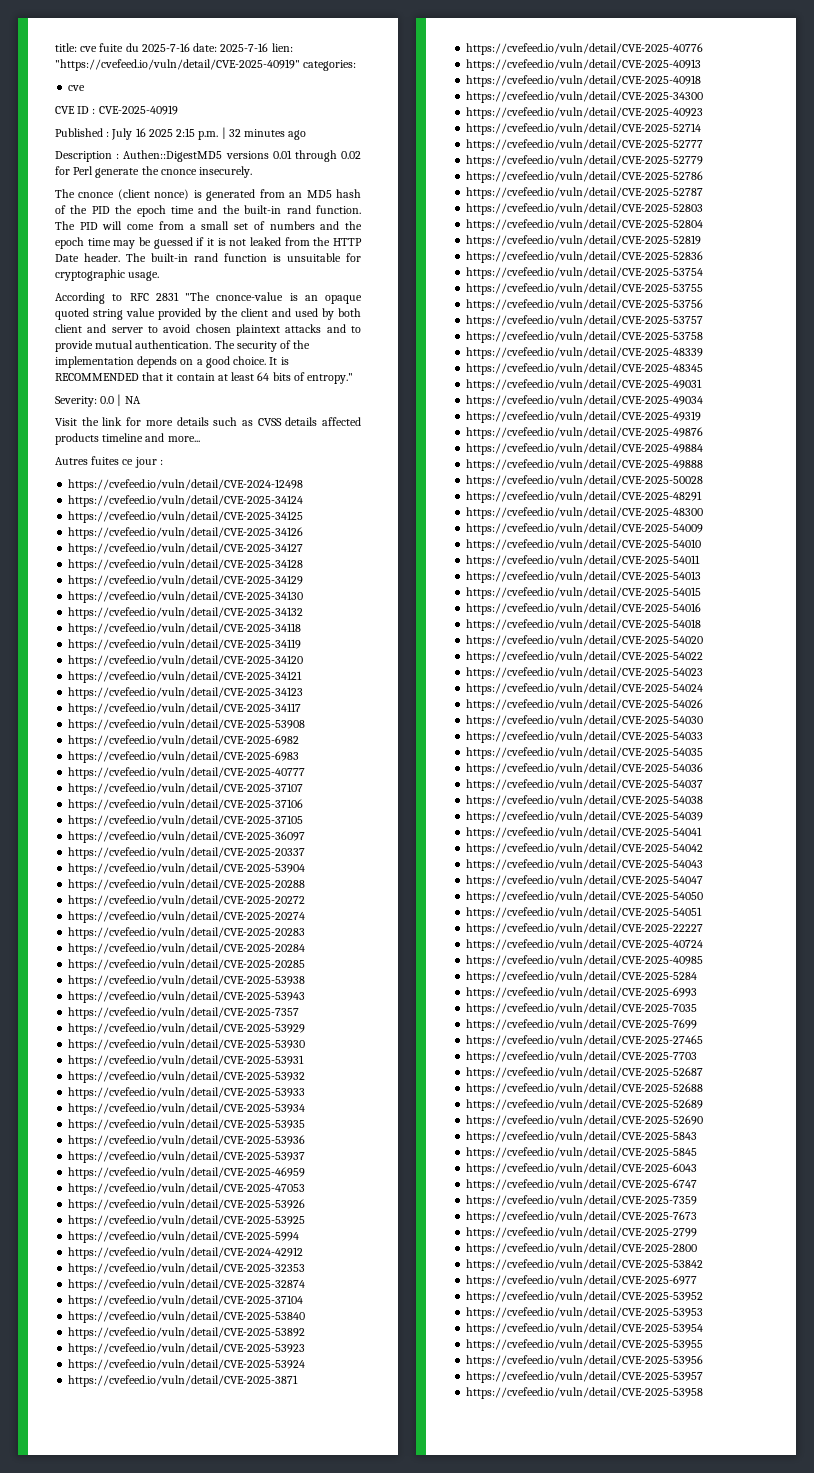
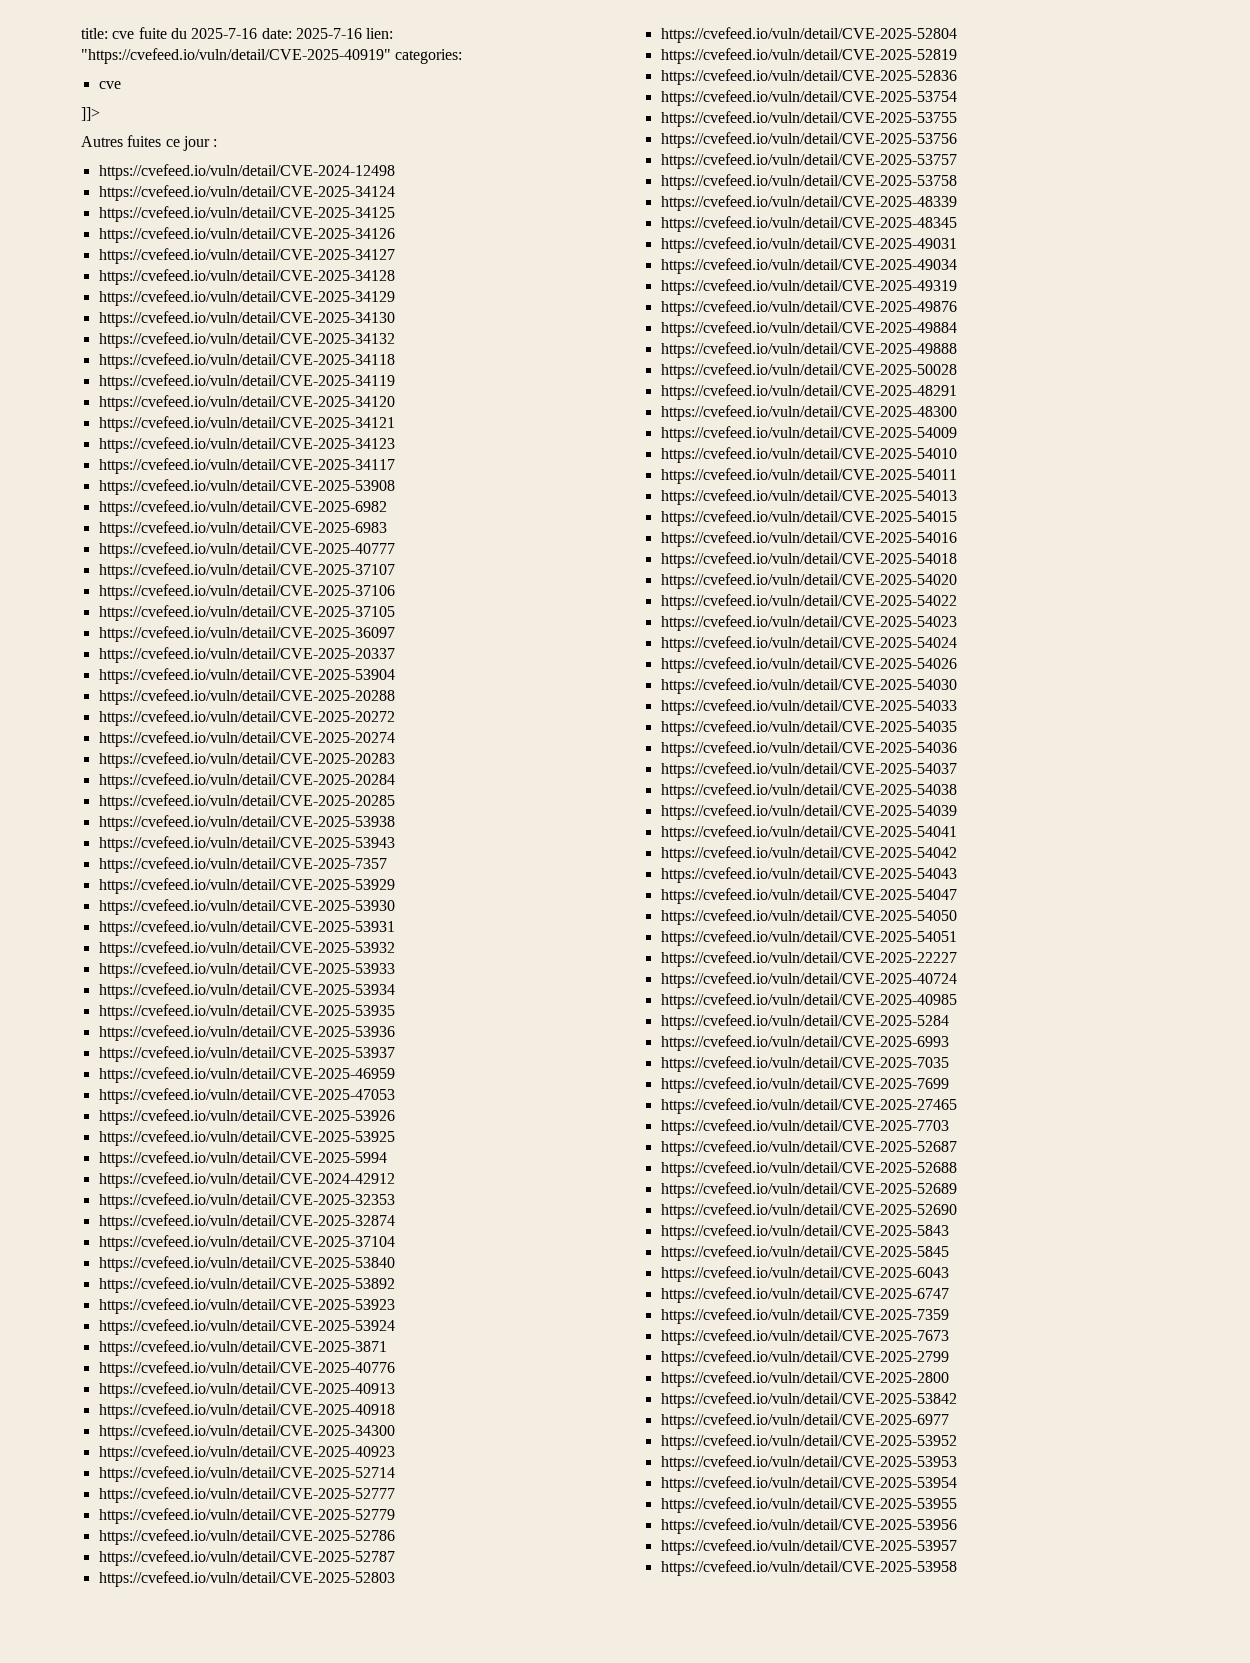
- CVE ID : CVE-2025-40919
- Published : July 16 2025 2:15 p.m. | 32 minutes ago
- Description : Authen::DigestMD5 versions 0.01 through 0.02 for Perl generate the cnonce insecurely.
- The cnonce (client nonce) is generated from an MD5 hash of the PID the epoch time and the built-in rand function. The PID will come from a small set of numbers and the epoch time may be guessed if it is not leaked from the HTTP Date header. The built-in rand function is unsuitable for cryptographic usage.
- According to RFC 2831 "The cnonce-value is an opaque quoted string value provided by the client and used by both client and server to avoid chosen plaintext attacks and to provide mutual authentication. The security of the implementation depends on a good choice. It is RECOMMENDED that it contain at least 64 bits of entropy."
- Severity: 0.0 | NA
- Visit the link for more details such as CVSS details affected products timeline and more...
+ ]]>

